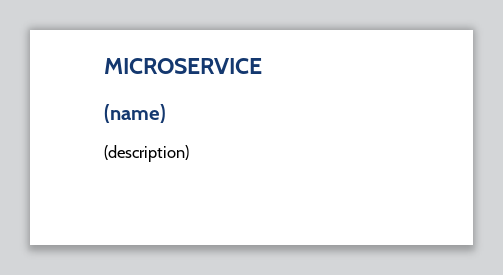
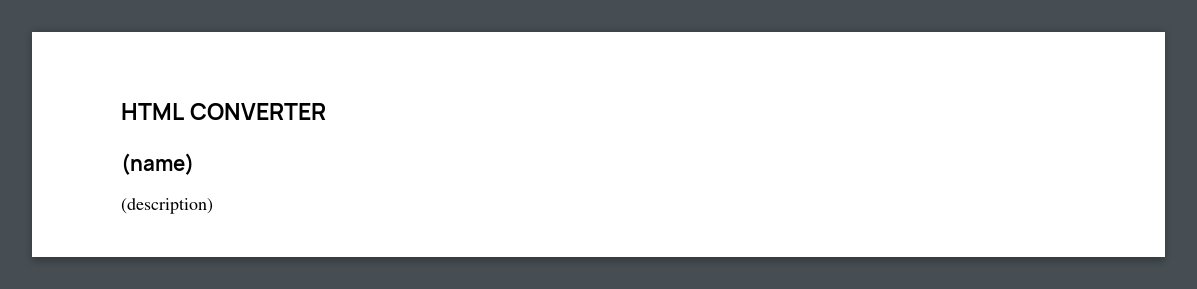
- MICROSERVICE
+ HTML CONVERTER

